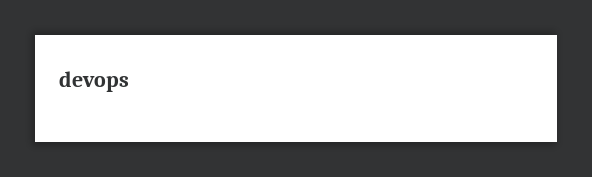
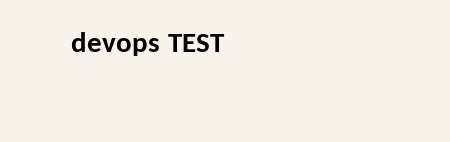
- devops
+ devops TEST

